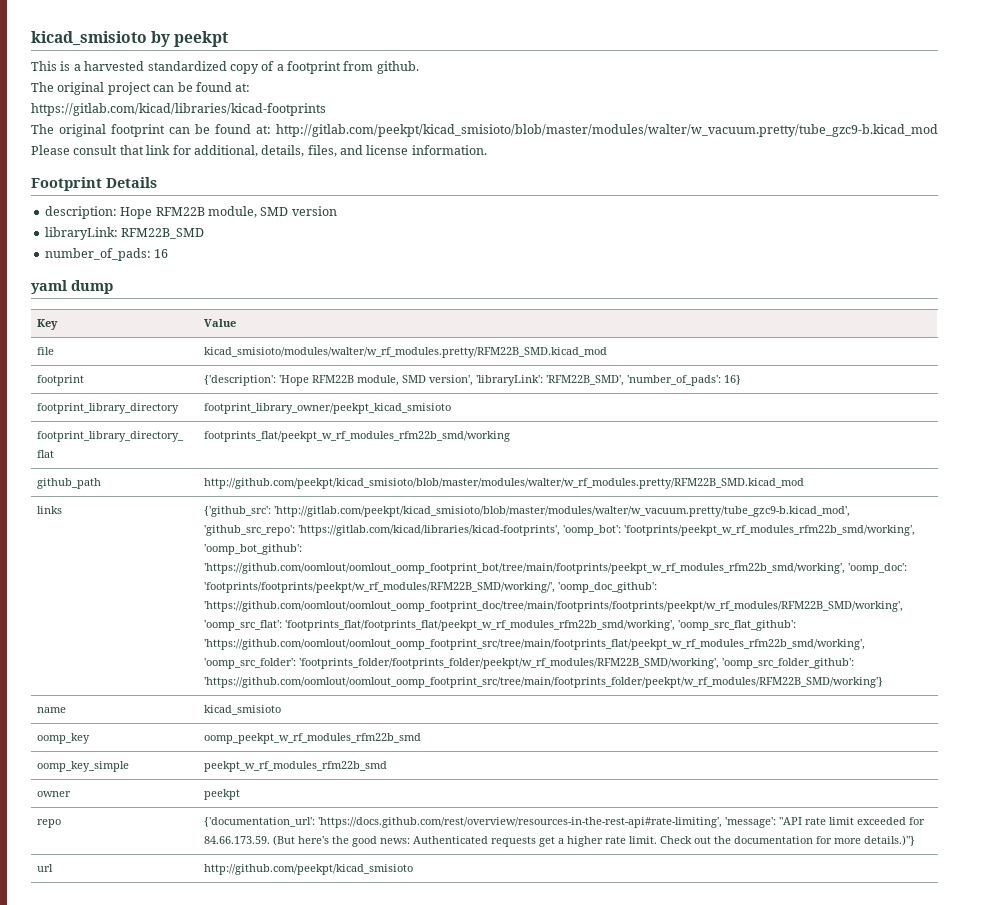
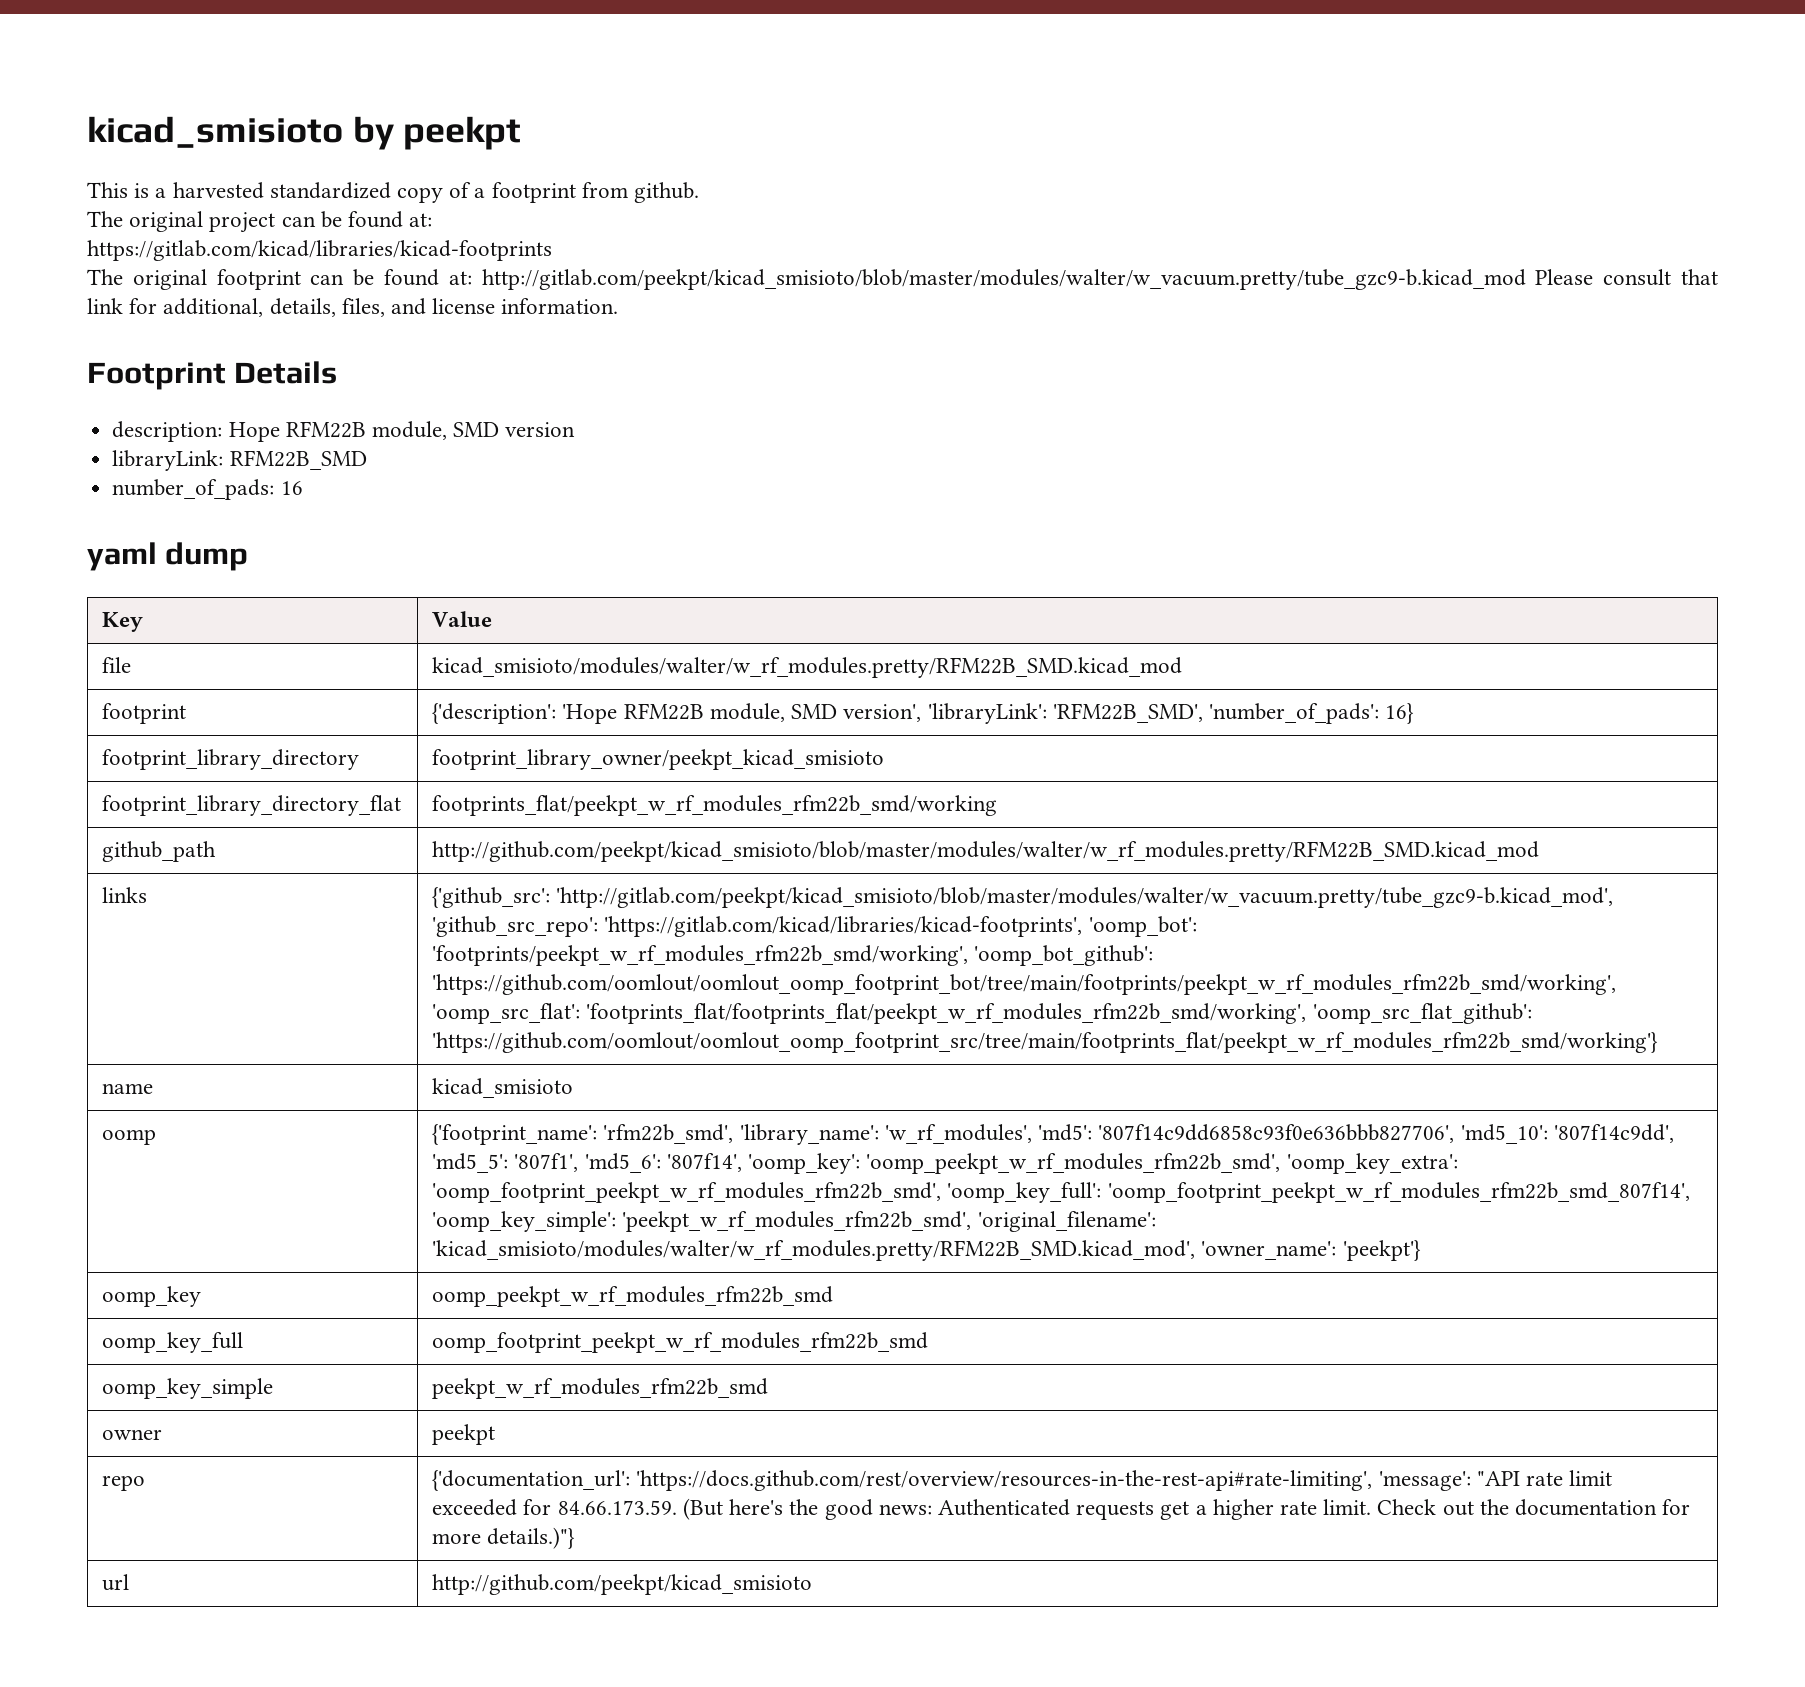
- links | {'github_src': 'http://gitlab.com/peekpt/kicad_smisioto/blob/master/modules/walter/w_vacuum.pretty/tube_gzc9-b.kicad_mod', 'github_src_repo': 'https://gitlab.com/kicad/libraries/kicad-footprints', 'oomp_bot': 'footprints/peekpt_w_rf_modules_rfm22b_smd/working', 'oomp_bot_github': 'https://github.com/oomlout/oomlout_oomp_footprint_bot/tree/main/footprints/peekpt_w_rf_modules_rfm22b_smd/working', 'oomp_doc': 'footprints/footprints/peekpt/w_rf_modules/RFM22B_SMD/working/', 'oomp_doc_github': 'https://github.com/oomlout/oomlout_oomp_footprint_doc/tree/main/footprints/footprints/peekpt/w_rf_modules/RFM22B_SMD/working', 'oomp_src_flat': 'footprints_flat/footprints_flat/peekpt_w_rf_modules_rfm22b_smd/working', 'oomp_src_flat_github': 'https://github.com/oomlout/oomlout_oomp_footprint_src/tree/main/footprints_flat/peekpt_w_rf_modules_rfm22b_smd/working', 'oomp_src_folder': 'footprints_folder/footprints_folder/peekpt/w_rf_modules/RFM22B_SMD/working', 'oomp_src_folder_github': 'https://github.com/oomlout/oomlout_oomp_footprint_src/tree/main/footprints_folder/peekpt/w_rf_modules/RFM22B_SMD/working'}
+ links | {'github_src': 'http://gitlab.com/peekpt/kicad_smisioto/blob/master/modules/walter/w_vacuum.pretty/tube_gzc9-b.kicad_mod', 'github_src_repo': 'https://gitlab.com/kicad/libraries/kicad-footprints', 'oomp_bot': 'footprints/peekpt_w_rf_modules_rfm22b_smd/working', 'oomp_bot_github': 'https://github.com/oomlout/oomlout_oomp_footprint_bot/tree/main/footprints/peekpt_w_rf_modules_rfm22b_smd/working', 'oomp_src_flat': 'footprints_flat/footprints_flat/peekpt_w_rf_modules_rfm22b_smd/working', 'oomp_src_flat_github': 'https://github.com/oomlout/oomlout_oomp_footprint_src/tree/main/footprints_flat/peekpt_w_rf_modules_rfm22b_smd/working'}
  name | kicad_smisioto
+ oomp | {'footprint_name': 'rfm22b_smd', 'library_name': 'w_rf_modules', 'md5': '807f14c9dd6858c93f0e636bbb827706', 'md5_10': '807f14c9dd', 'md5_5': '807f1', 'md5_6': '807f14', 'oomp_key': 'oomp_peekpt_w_rf_modules_rfm22b_smd', 'oomp_key_extra': 'oomp_footprint_peekpt_w_rf_modules_rfm22b_smd', 'oomp_key_full': 'oomp_footprint_peekpt_w_rf_modules_rfm22b_smd_807f14', 'oomp_key_simple': 'peekpt_w_rf_modules_rfm22b_smd', 'original_filename': 'kicad_smisioto/modules/walter/w_rf_modules.pretty/RFM22B_SMD.kicad_mod', 'owner_name': 'peekpt'}
+ oomp_key_full | oomp_footprint_peekpt_w_rf_modules_rfm22b_smd

